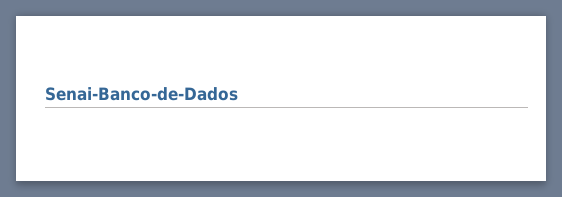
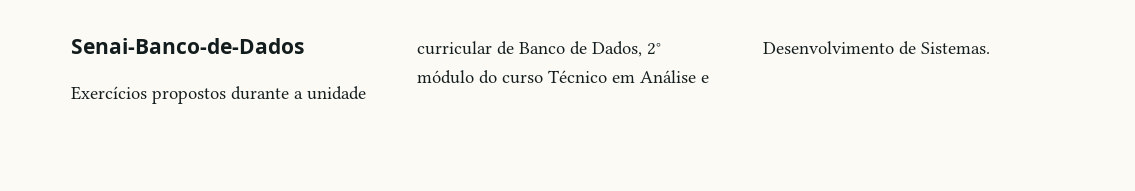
+ Exercícios propostos durante a unidade curricular de Banco de Dados, 2° módulo do curso Técnico em Análise e Desenvolvimento de Sistemas.

